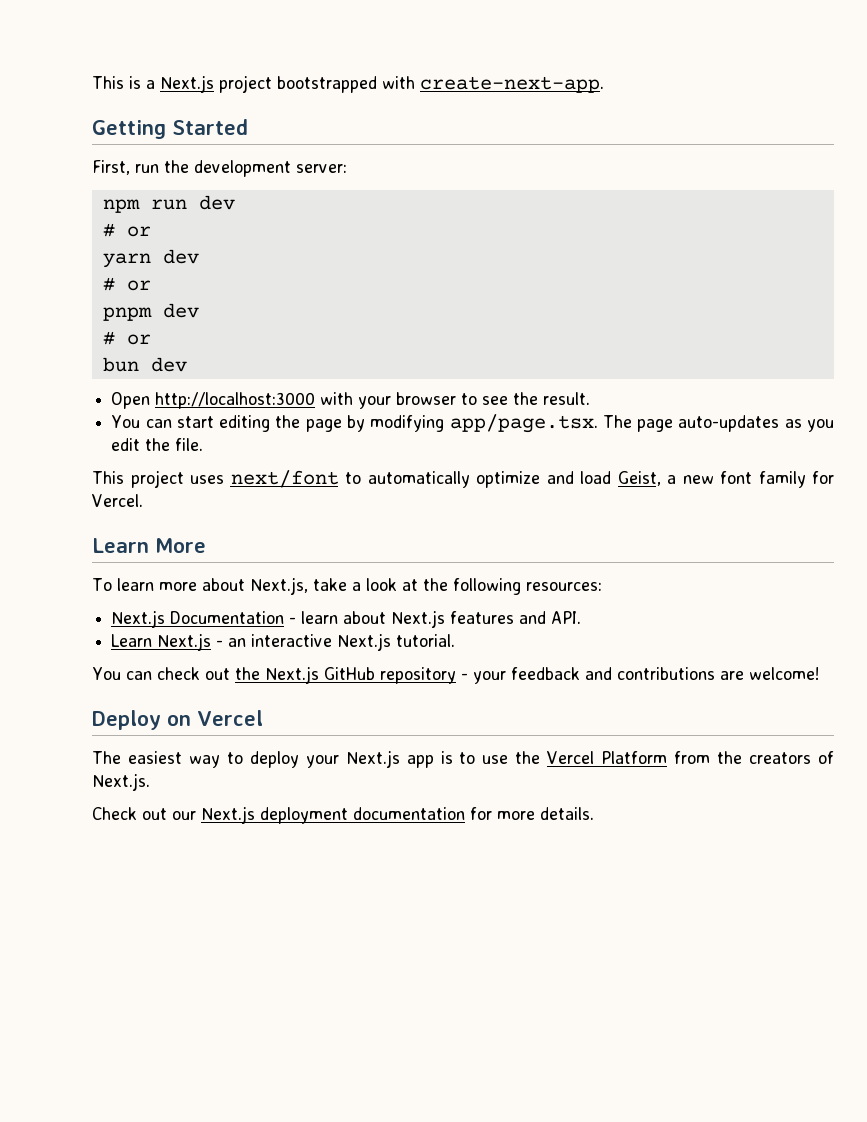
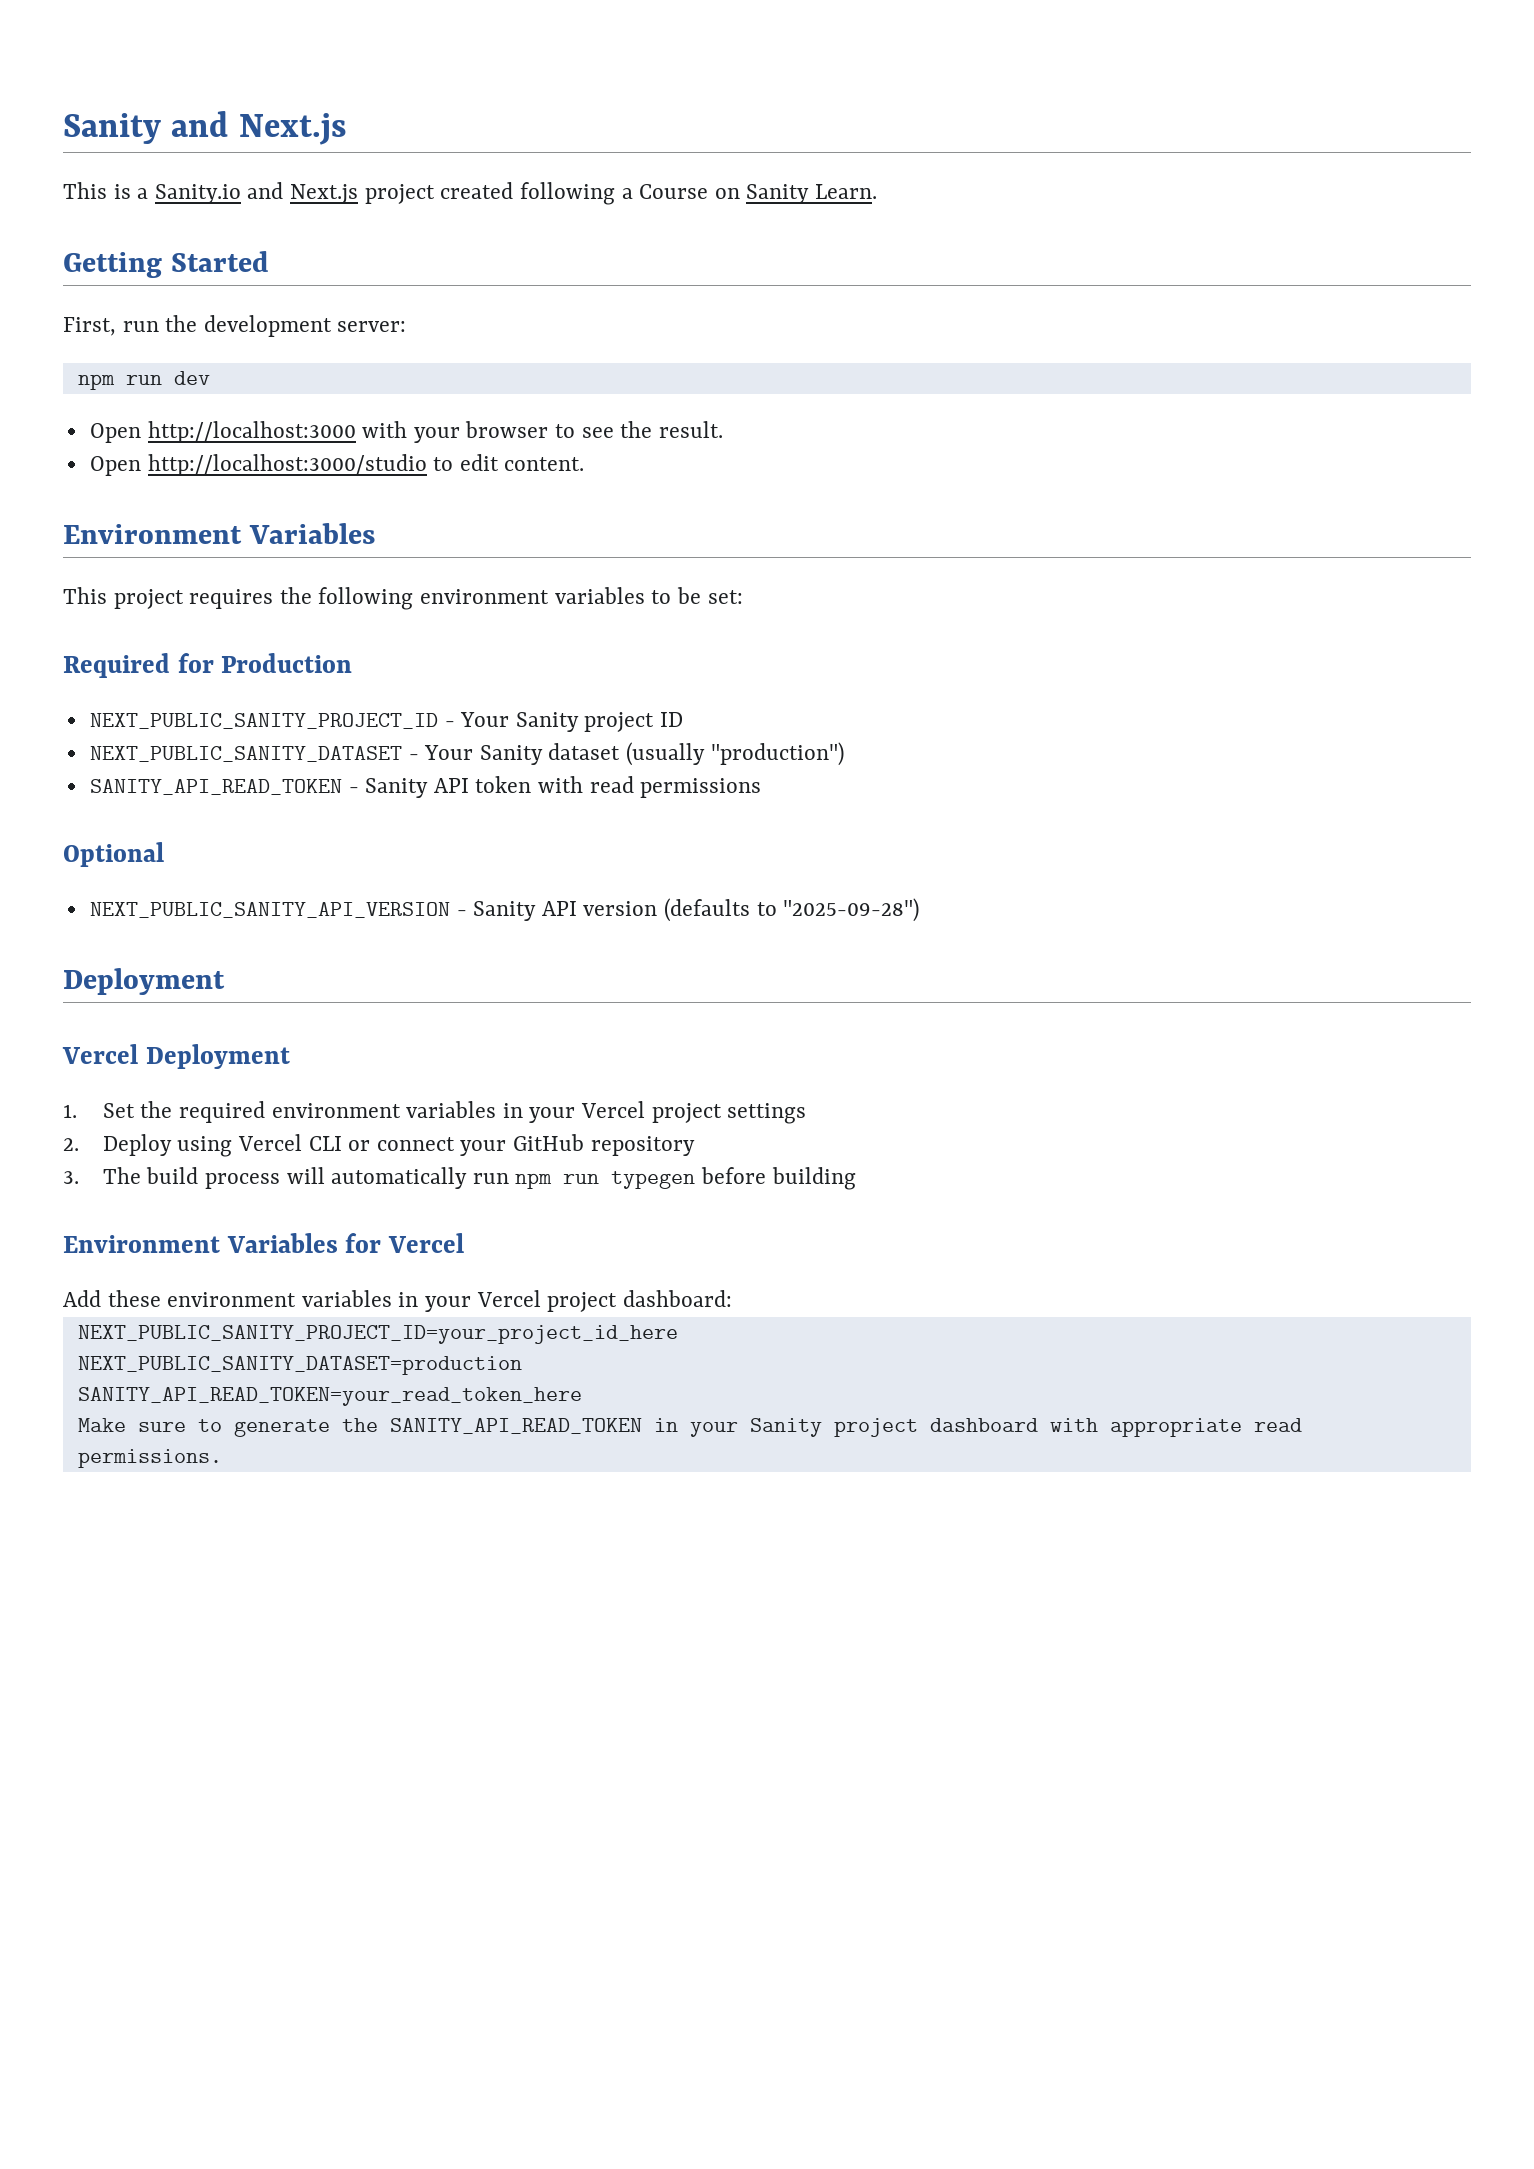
- This is a Next.js project bootstrapped with create-next-app.
+ Sanity and Next.js
+ This is a Sanity.io and Next.js project created following a Course on Sanity Learn.
  npm run dev
- # or
- yarn dev
- # or
- pnpm dev
- # or
- bun dev
- You can start editing the page by modifying app/page.tsx. The page auto-updates as you edit the file.
- This project uses next/font to automatically optimize and load Geist, a new font family for Vercel.
- Learn More
- To learn more about Next.js, take a look at the following resources:
- Next.js Documentation - learn about Next.js features and API.
- Learn Next.js - an interactive Next.js tutorial.
- You can check out the Next.js GitHub repository - your feedback and contributions are welcome!
- Deploy on Vercel
- The easiest way to deploy your Next.js app is to use the Vercel Platform from the creators of Next.js.
- Check out our Next.js deployment documentation for more details.
+ Open http://localhost:3000/studio to edit content.
+ Environment Variables
+ This project requires the following environment variables to be set:
+ Required for Production
+ NEXT_PUBLIC_SANITY_PROJECT_ID - Your Sanity project ID
+ NEXT_PUBLIC_SANITY_DATASET - Your Sanity dataset (usually "production")
+ SANITY_API_READ_TOKEN - Sanity API token with read permissions
+ Optional
+ NEXT_PUBLIC_SANITY_API_VERSION - Sanity API version (defaults to "2025-09-28")
+ Deployment
+ Vercel Deployment
+ 1. Set the required environment variables in your Vercel project settings
+ 2. Deploy using Vercel CLI or connect your GitHub repository
+ 3. The build process will automatically run npm run typegen before building
+ Environment Variables for Vercel
+ Add these environment variables in your Vercel project dashboard:
+ NEXT_PUBLIC_SANITY_PROJECT_ID=your_project_id_here
+ NEXT_PUBLIC_SANITY_DATASET=production
+ SANITY_API_READ_TOKEN=your_read_token_here
+ Make sure to generate the SANITY_API_READ_TOKEN in your Sanity project dashboard with appropriate read permissions.

